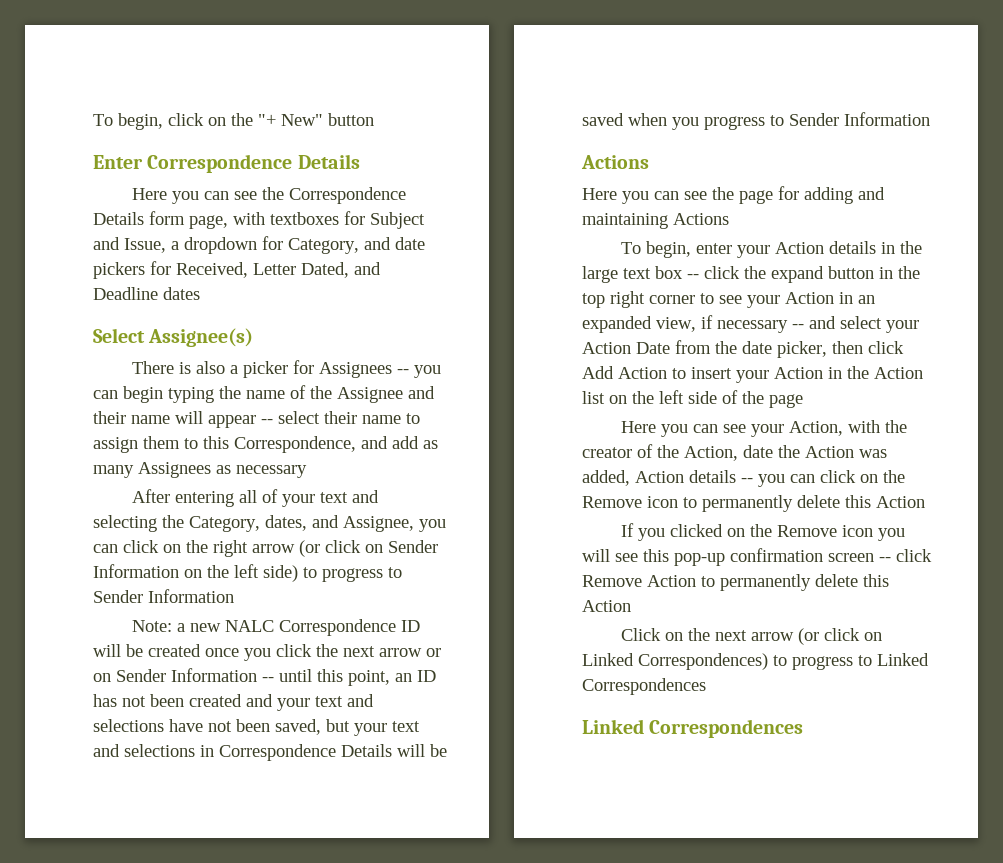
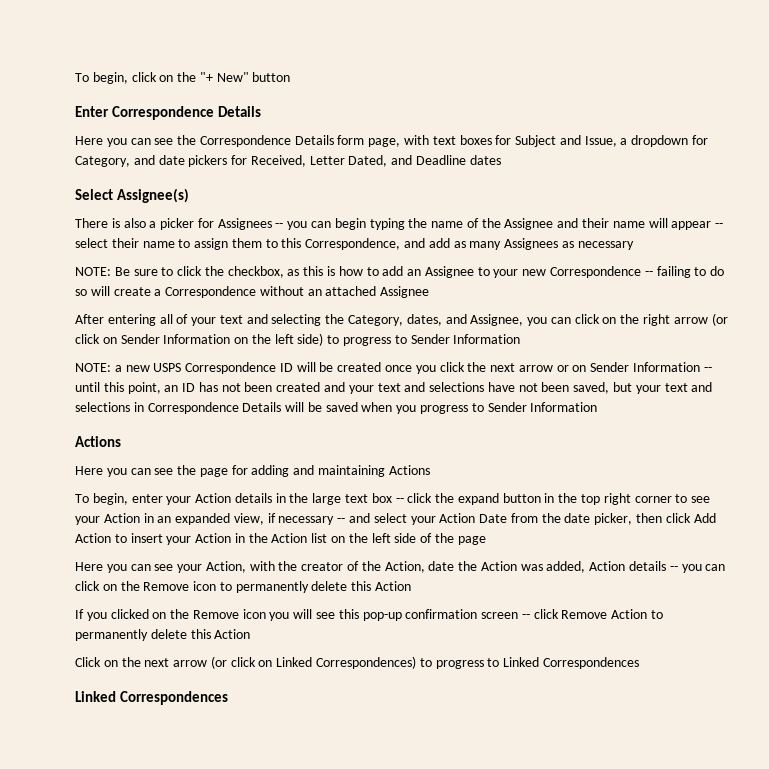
- Here you can see the Correspondence Details form page, with textboxes for Subject and Issue, a dropdown for Category, and date pickers for Received, Letter Dated, and Deadline dates
+ Here you can see the Correspondence Details form page, with text boxes for Subject and Issue, a dropdown for Category, and date pickers for Received, Letter Dated, and Deadline dates
+ NOTE: Be sure to click the checkbox, as this is how to add an Assignee to your new Correspondence -- failing to do so will create a Correspondence without an attached Assignee
- Note: a new NALC Correspondence ID will be created once you click the next arrow or on Sender Information -- until this point, an ID has not been created and your text and selections have not been saved, but your text and selections in Correspondence Details will be saved when you progress to Sender Information
+ NOTE: a new USPS Correspondence ID will be created once you click the next arrow or on Sender Information -- until this point, an ID has not been created and your text and selections have not been saved, but your text and selections in Correspondence Details will be saved when you progress to Sender Information

